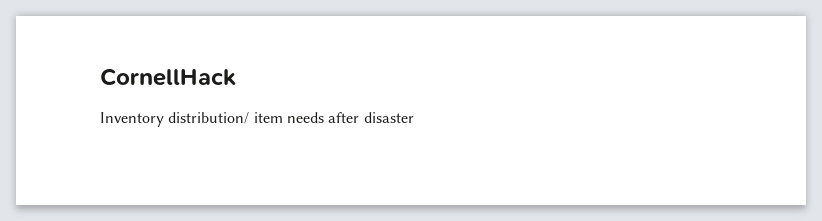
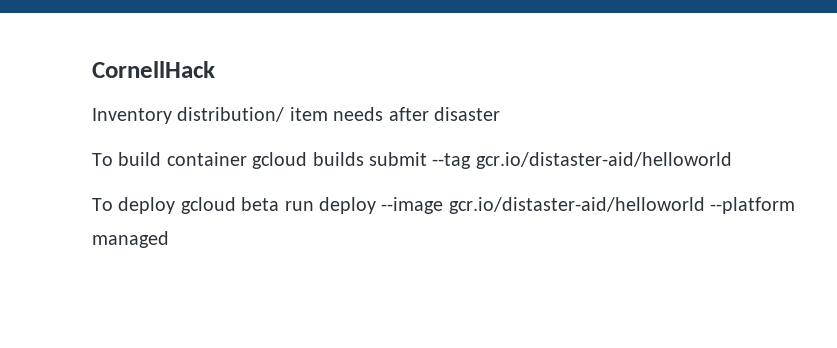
+ To build container gcloud builds submit --tag gcr.io/distaster-aid/helloworld
+ To deploy gcloud beta run deploy --image gcr.io/distaster-aid/helloworld --platform managed

